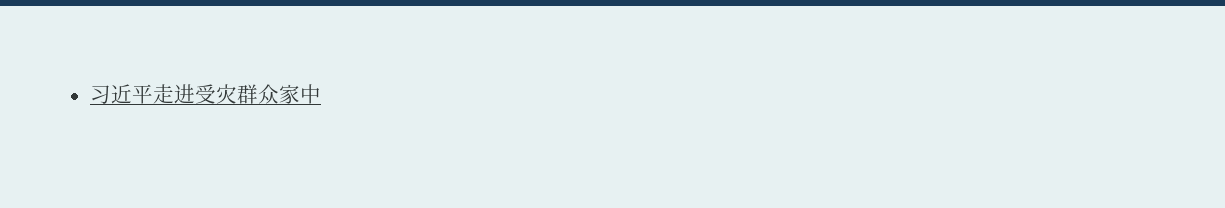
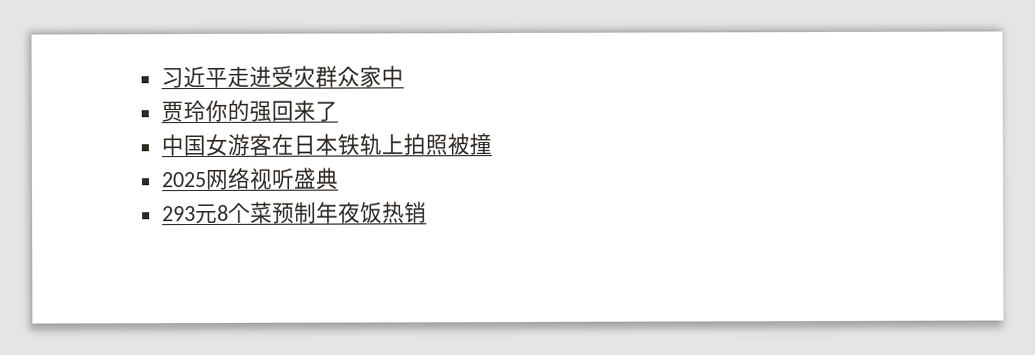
+ 贾玲你的强回来了
+ 中国女游客在日本铁轨上拍照被撞
+ 2025网络视听盛典
+ 293元8个菜预制年夜饭热销

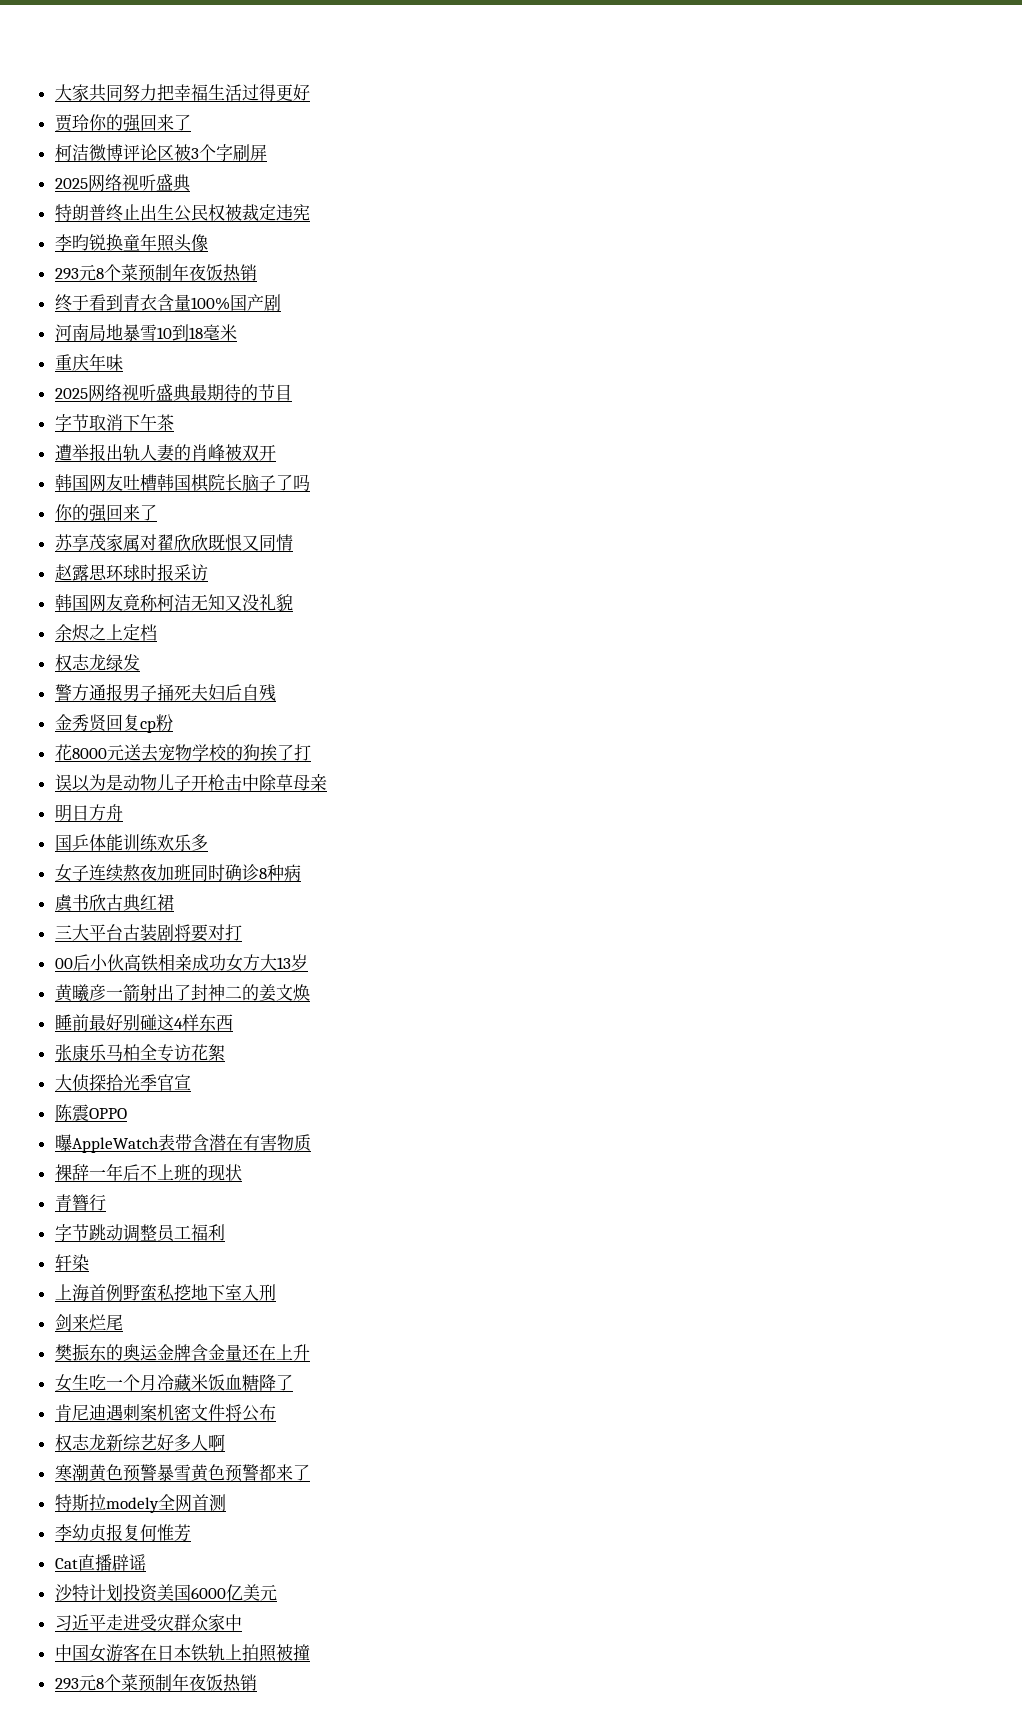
+ 大家共同努力把幸福生活过得更好
+ 贾玲你的强回来了
+ 柯洁微博评论区被3个字刷屏
+ 2025网络视听盛典
+ 特朗普终止出生公民权被裁定违宪
+ 李昀锐换童年照头像
+ 293元8个菜预制年夜饭热销
+ 终于看到青衣含量100%国产剧
+ 河南局地暴雪10到18毫米
+ 重庆年味
+ 2025网络视听盛典最期待的节目
+ 字节取消下午茶
+ 遭举报出轨人妻的肖峰被双开
+ 韩国网友吐槽韩国棋院长脑子了吗
+ 你的强回来了
+ 苏享茂家属对翟欣欣既恨又同情
+ 赵露思环球时报采访
+ 韩国网友竟称柯洁无知又没礼貌
+ 余烬之上定档
+ 权志龙绿发
+ 警方通报男子捅死夫妇后自残
+ 金秀贤回复cp粉
+ 花8000元送去宠物学校的狗挨了打
+ 误以为是动物儿子开枪击中除草母亲
+ 明日方舟
+ 国乒体能训练欢乐多
+ 女子连续熬夜加班同时确诊8种病
+ 虞书欣古典红裙
+ 三大平台古装剧将要对打
+ 00后小伙高铁相亲成功女方大13岁
+ 黄曦彦一箭射出了封神二的姜文焕
+ 睡前最好别碰这4样东西
+ 张康乐马柏全专访花絮
+ 大侦探拾光季官宣
+ 陈震OPPO
+ 曝AppleWatch表带含潜在有害物质
+ 裸辞一年后不上班的现状
+ 青簪行
+ 字节跳动调整员工福利
+ 轩染
+ 上海首例野蛮私挖地下室入刑
+ 剑来烂尾
+ 樊振东的奥运金牌含金量还在上升
+ 女生吃一个月冷藏米饭血糖降了
+ 肯尼迪遇刺案机密文件将公布
+ 权志龙新综艺好多人啊
+ 寒潮黄色预警暴雪黄色预警都来了
+ 特斯拉modely全网首测
+ 李幼贞报复何惟芳
+ Cat直播辟谣
+ 沙特计划投资美国6000亿美元
- 贾玲你的强回来了
- 2025网络视听盛典

